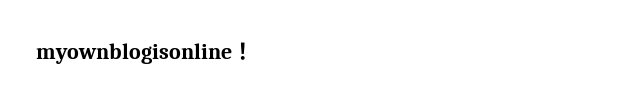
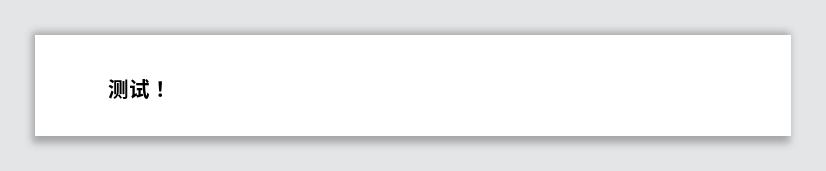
- myownblogisonline！
+ 测试！

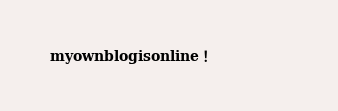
- 测试！
+ myownblogisonline！

